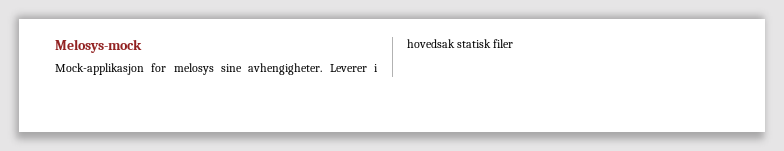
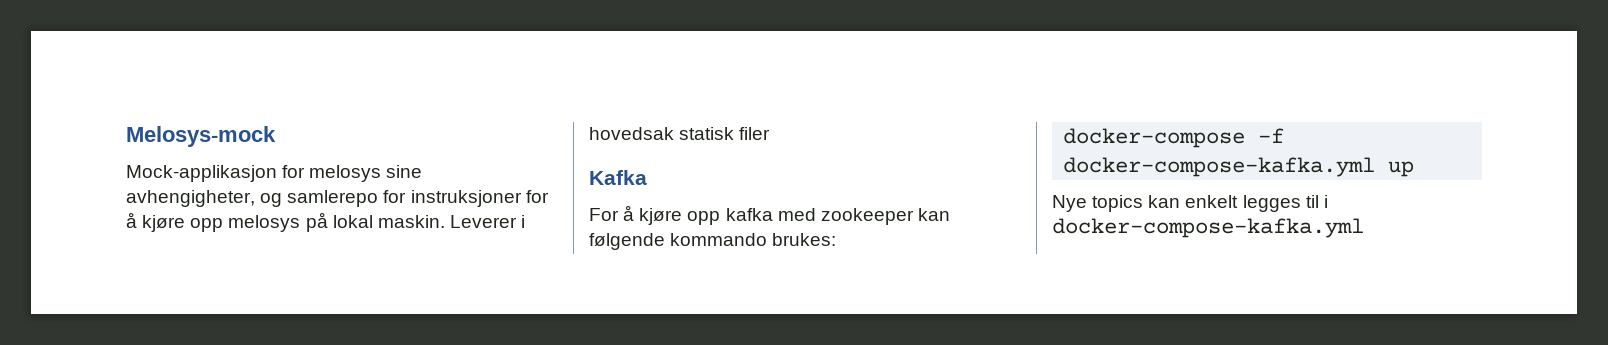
- Mock-applikasjon for melosys sine avhengigheter.
+ Mock-applikasjon for melosys sine avhengigheter, og samlerepo for instruksjoner for å kjøre opp melosys på lokal maskin.
+ Kafka
+ For å kjøre opp kafka med zookeeper kan følgende kommando brukes:
+ docker-compose -f docker-compose-kafka.yml up
+ Nye topics kan enkelt legges til i docker-compose-kafka.yml

